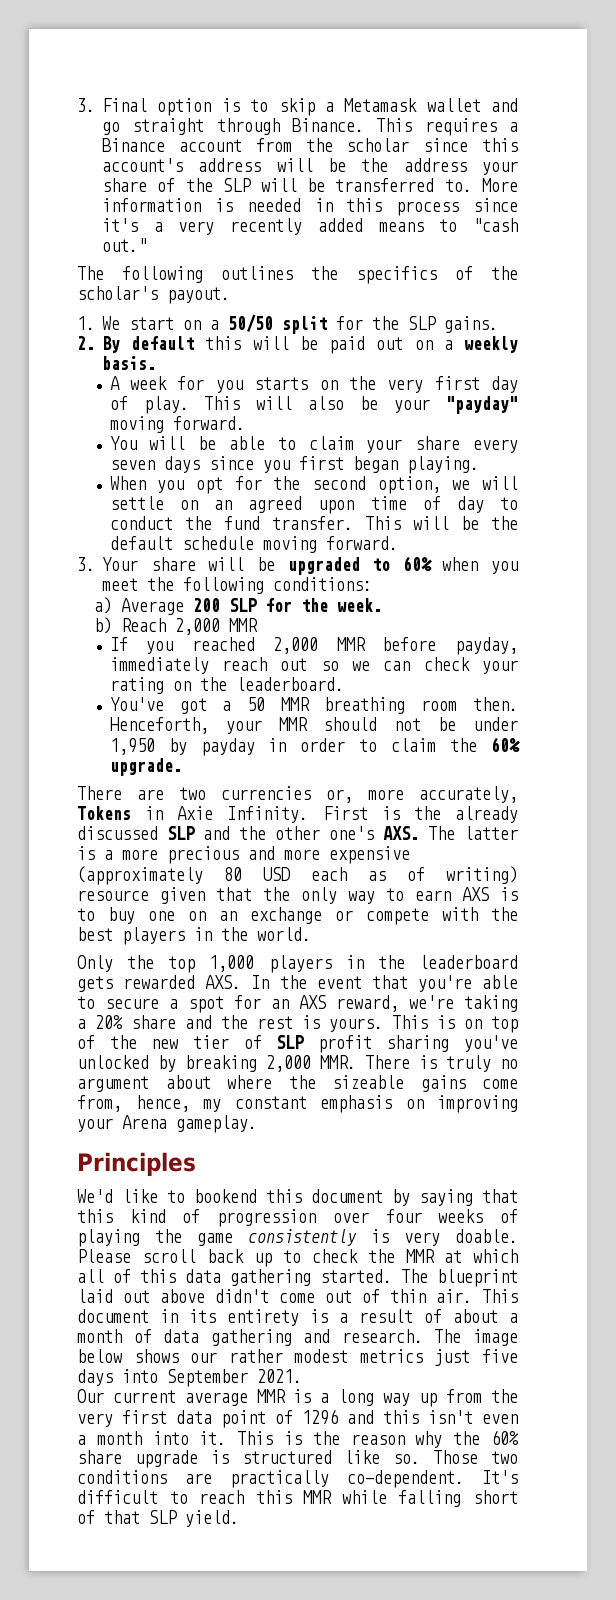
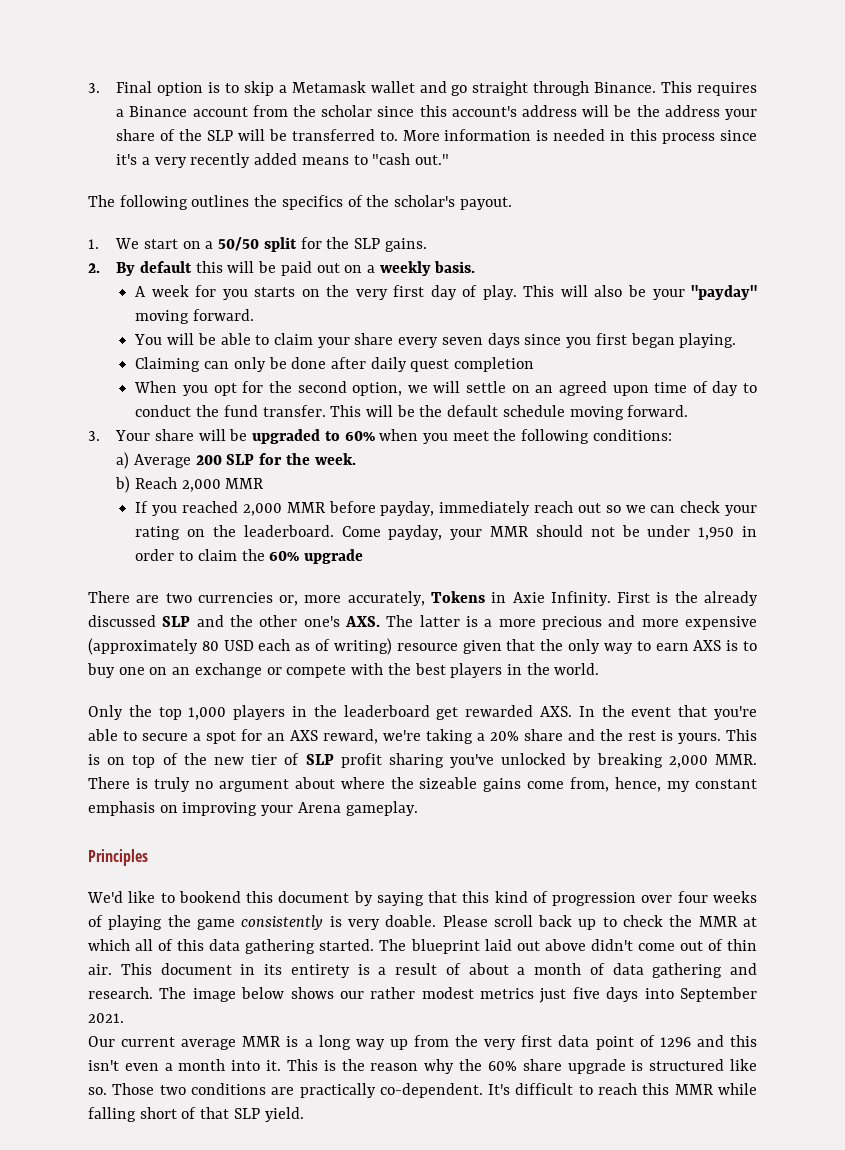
+ Claiming can only be done after daily quest completion
- If you reached 2,000 MMR before payday, immediately reach out so we can check your rating on the leaderboard.
- You've got a 50 MMR breathing room then. Henceforth, your MMR should not be under 1,950 by payday in order to claim the 60% upgrade.
+ If you reached 2,000 MMR before payday, immediately reach out so we can check your rating on the leaderboard. Come payday, your MMR should not be under 1,950 in order to claim the 60% upgrade
- Only the top 1,000 players in the leaderboard gets rewarded AXS. In the event that you're able to secure a spot for an AXS reward, we're taking a 20% share and the rest is yours.
+ Only the top 1,000 players in the leaderboard get rewarded AXS. In the event that you're able to secure a spot for an AXS reward, we're taking a 20% share and the rest is yours.

